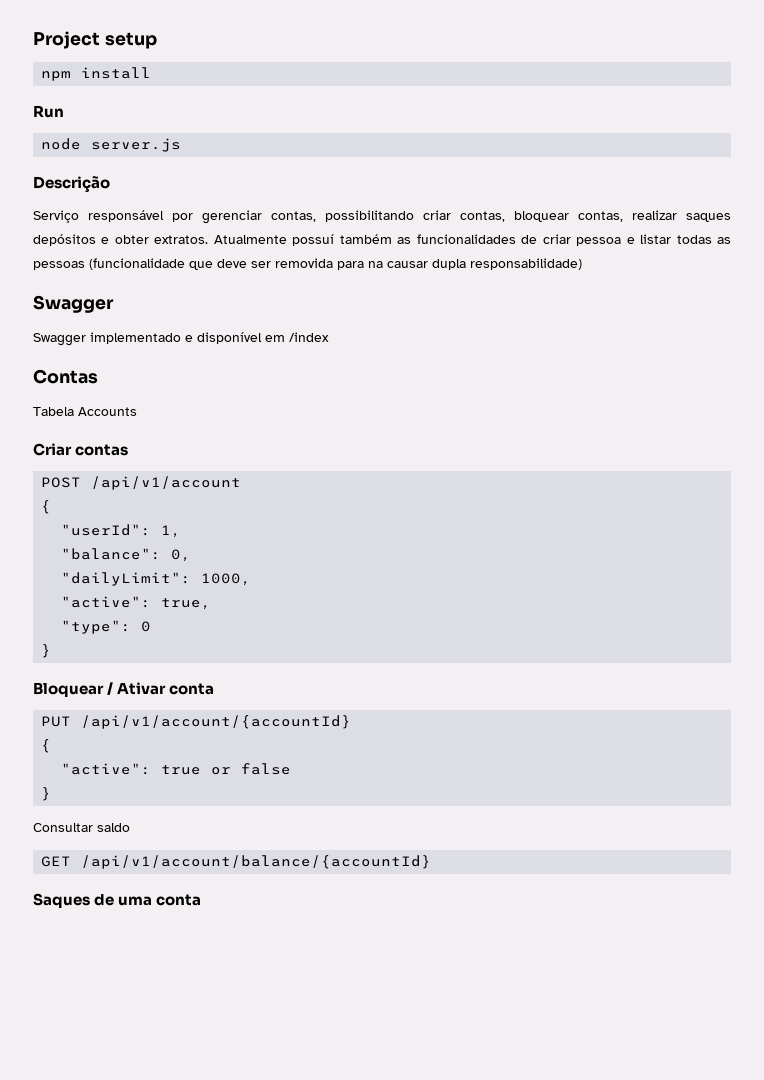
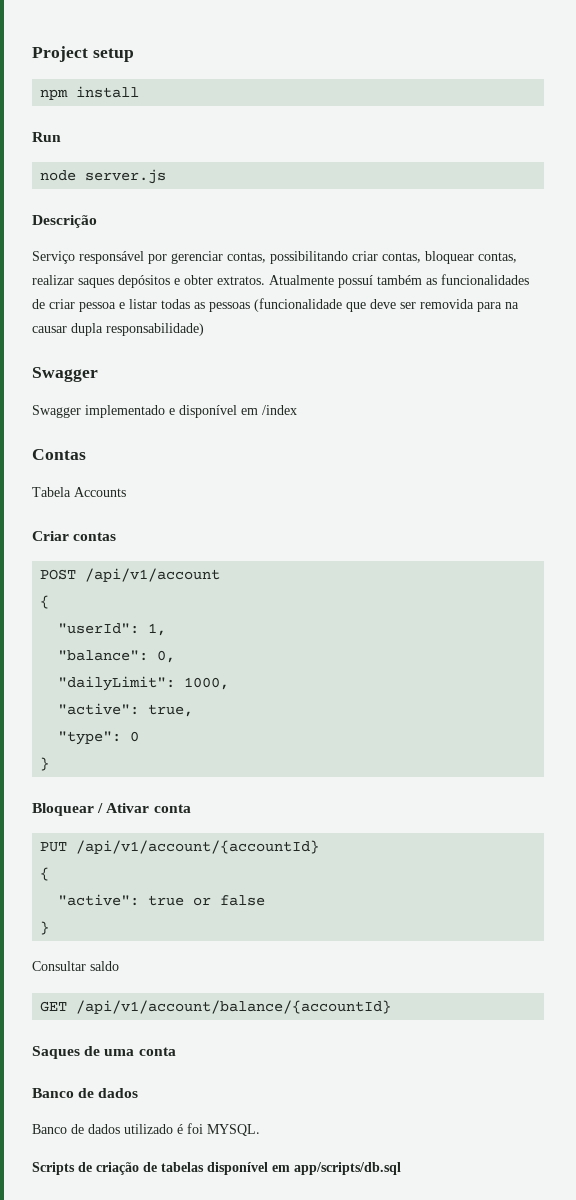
  Saques de uma conta
+ Banco de dados
+ Banco de dados utilizado é foi MYSQL.
+ Scripts de criação de tabelas disponível em app/scripts/db.sql

